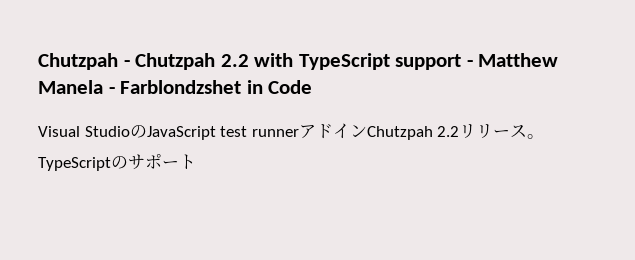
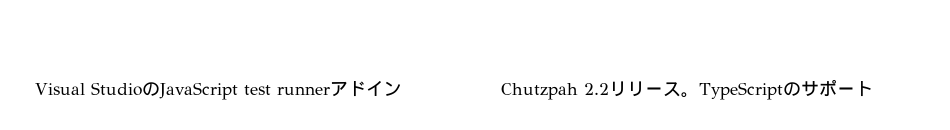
- Chutzpah - Chutzpah 2.2 with TypeScript support - Matthew Manela - Farblondzshet in Code

